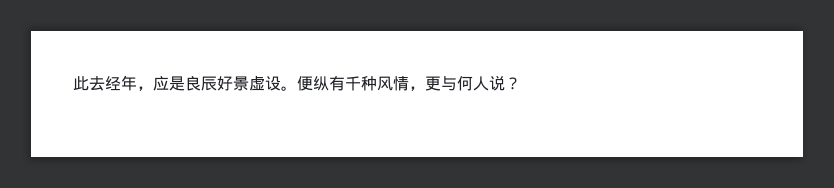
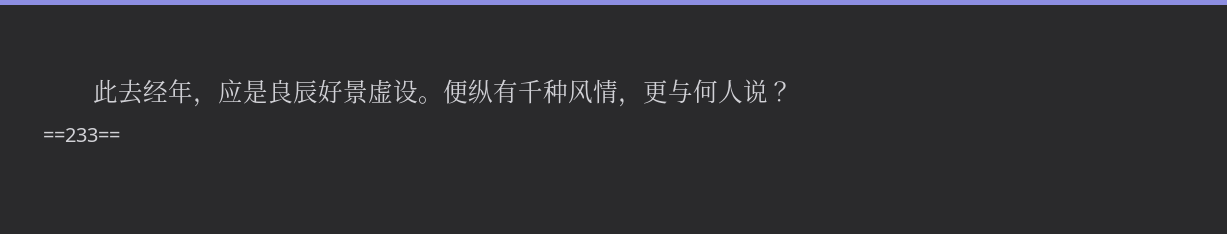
+ ==233==

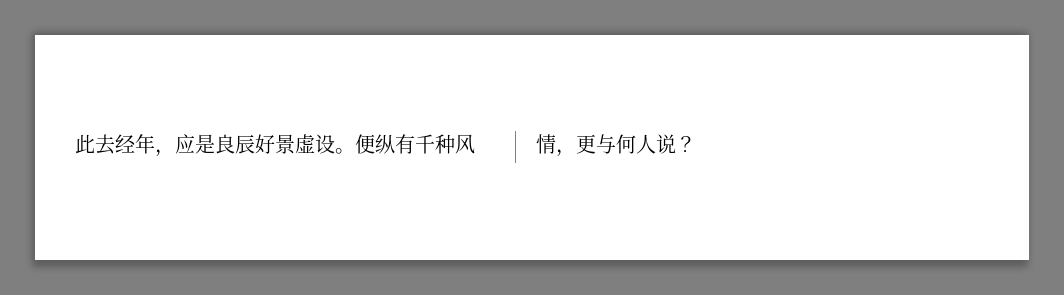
- ==233==

